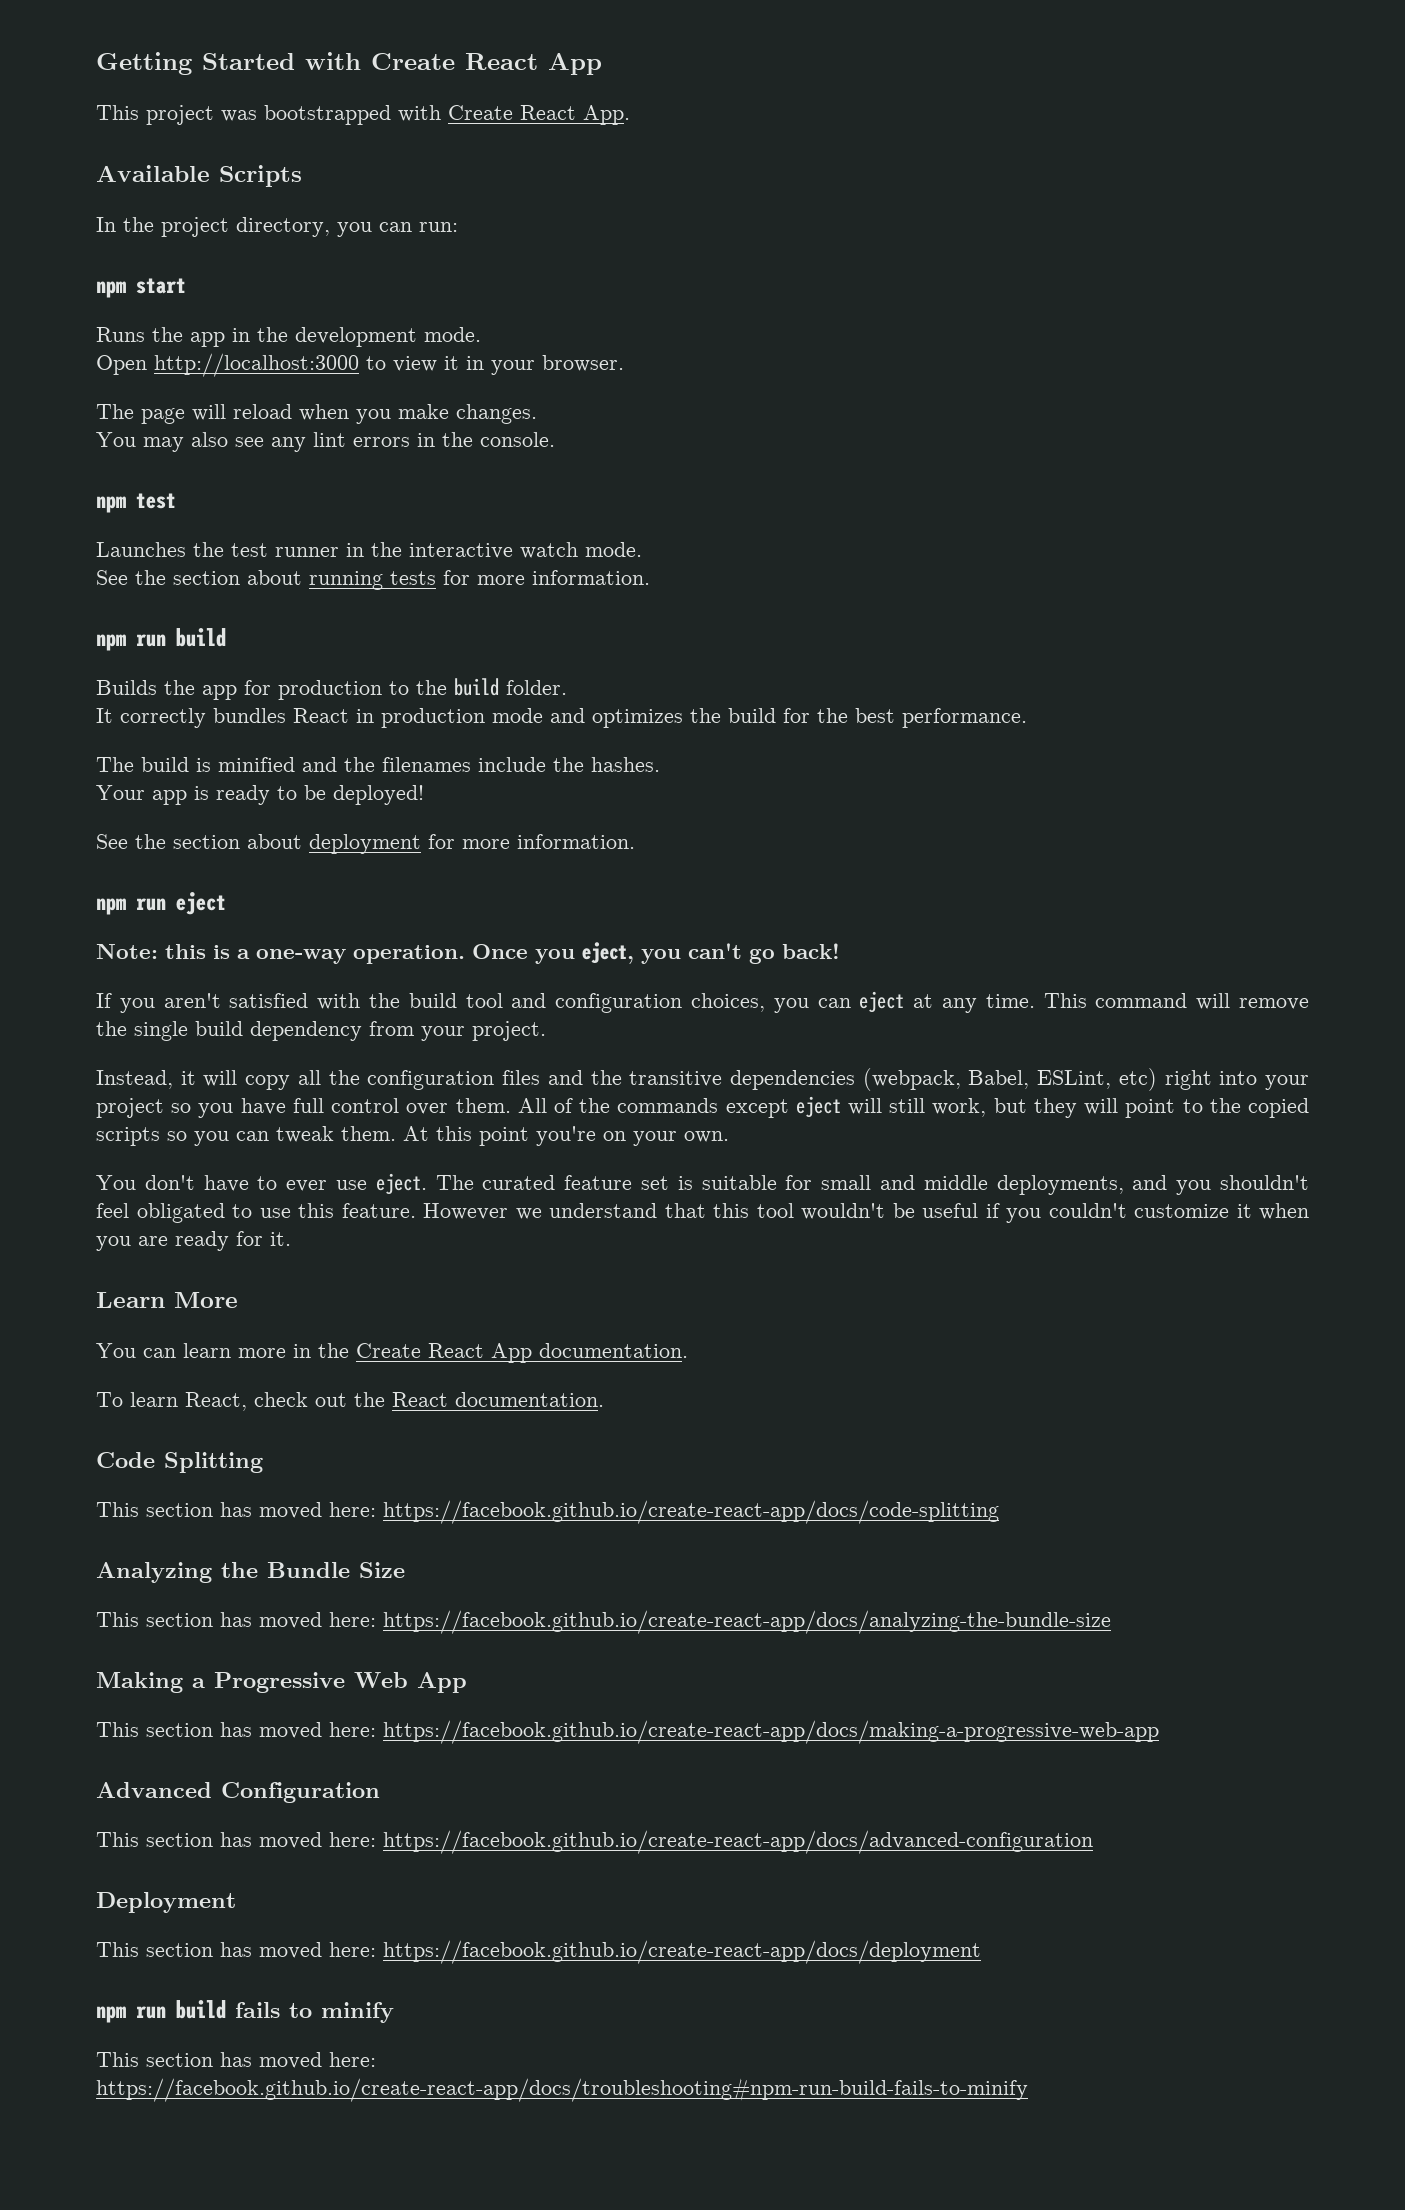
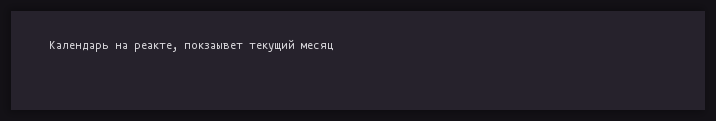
- Getting Started with Create React App
- This project was bootstrapped with Create React App.
- Available Scripts
- In the project directory, you can run:
- npm start
- Runs the app in the development mode.
- Open http://localhost:3000 to view it in your browser.
- The page will reload when you make changes.
- You may also see any lint errors in the console.
- npm test
- Launches the test runner in the interactive watch mode.
- See the section about running tests for more information.
- npm run build
- Builds the app for production to the build folder.
- It correctly bundles React in production mode and optimizes the build for the best performance.
- The build is minified and the filenames include the hashes.
- Your app is ready to be deployed!
- See the section about deployment for more information.
- npm run eject
- Note: this is a one-way operation. Once you eject, you can't go back!
- If you aren't satisfied with the build tool and configuration choices, you can eject at any time. This command will remove the single build dependency from your project.
- Instead, it will copy all the configuration files and the transitive dependencies (webpack, Babel, ESLint, etc) right into your project so you have full control over them. All of the commands except eject will still work, but they will point to the copied scripts so you can tweak them. At this point you're on your own.
- You don't have to ever use eject. The curated feature set is suitable for small and middle deployments, and you shouldn't feel obligated to use this feature. However we understand that this tool wouldn't be useful if you couldn't customize it when you are ready for it.
- Learn More
- You can learn more in the Create React App documentation.
- To learn React, check out the React documentation.
- Code Splitting
- This section has moved here: https://facebook.github.io/create-react-app/docs/code-splitting
- Analyzing the Bundle Size
- This section has moved here: https://facebook.github.io/create-react-app/docs/analyzing-the-bundle-size
- Making a Progressive Web App
- This section has moved here: https://facebook.github.io/create-react-app/docs/making-a-progressive-web-app
- Advanced Configuration
- This section has moved here: https://facebook.github.io/create-react-app/docs/advanced-configuration
- Deployment
- This section has moved here: https://facebook.github.io/create-react-app/docs/deployment
- npm run build fails to minify
- This section has moved here: https://facebook.github.io/create-react-app/docs/troubleshooting#npm-run-build-fails-to-minify
+ Календарь на реакте, покзаывет текущий месяц

